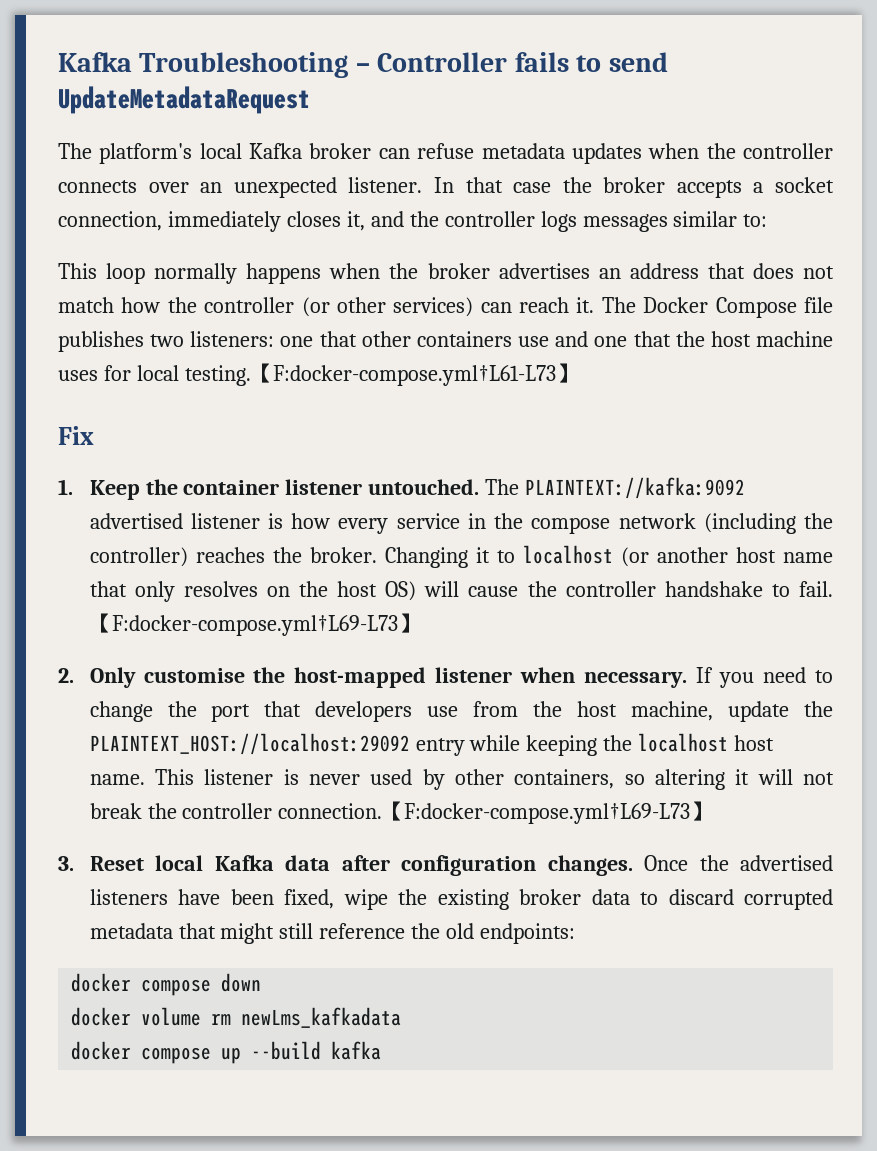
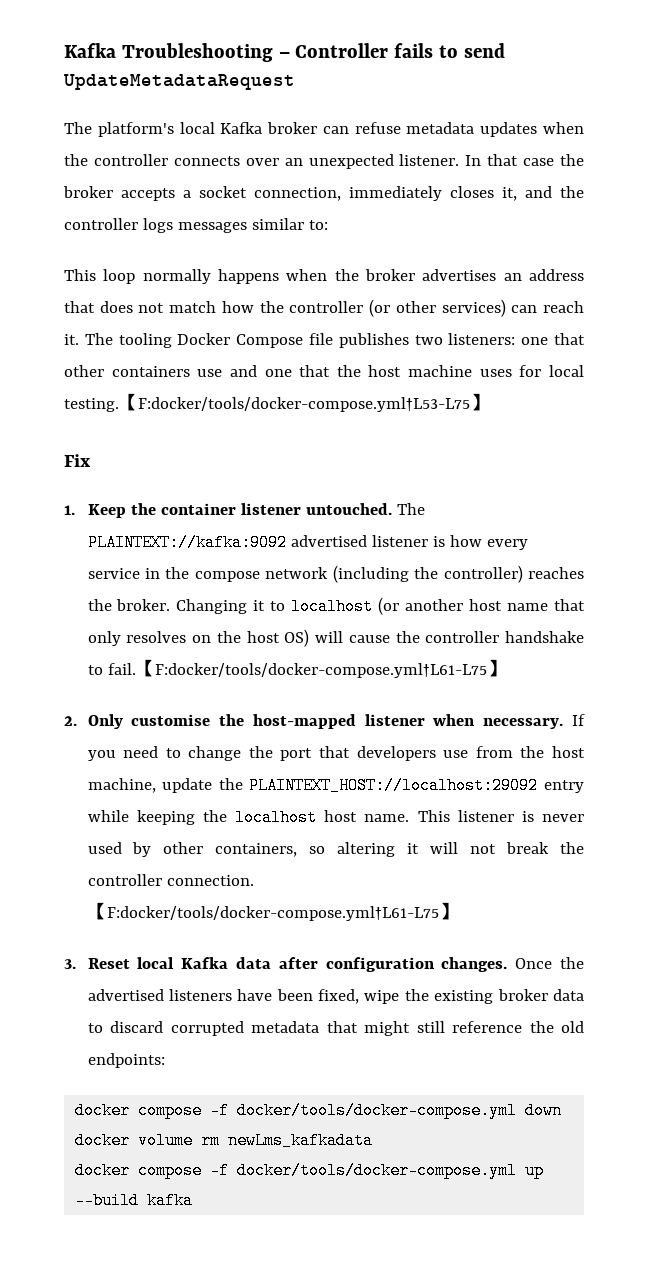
- The Docker Compose file publishes two listeners: one that other containers use and one that the host machine uses for local testing.
+ The tooling Docker Compose file publishes two listeners: one that other containers use and one that the host machine uses for local testing.
- 【F:docker-compose.yml†L61-L73】
+ 【F:docker/tools/docker-compose.yml†L53-L75】
- Changing it to localhost (or another host name that only resolves on the host OS) will cause the controller handshake to fail.【F:docker-compose.yml†L69-L73】
+ Changing it to localhost (or another host name that only resolves on the host OS) will cause the controller handshake to fail.【F:docker/tools/docker-compose.yml†L61-L75】
- This listener is never used by other containers, so altering it will not break the controller connection.【F:docker-compose.yml†L69-L73】
+ This listener is never used by other containers, so altering it will not break the controller connection.【F:docker/tools/docker-compose.yml†L61-L75】
- docker compose down
+ docker compose -f docker/tools/docker-compose.yml down
- docker compose up --build kafka
+ docker compose -f docker/tools/docker-compose.yml up --build kafka

